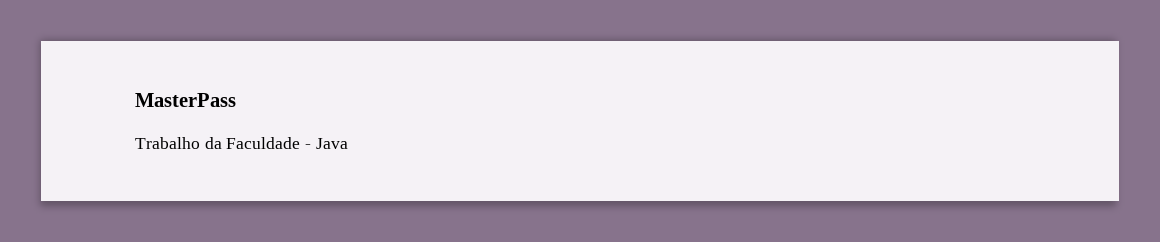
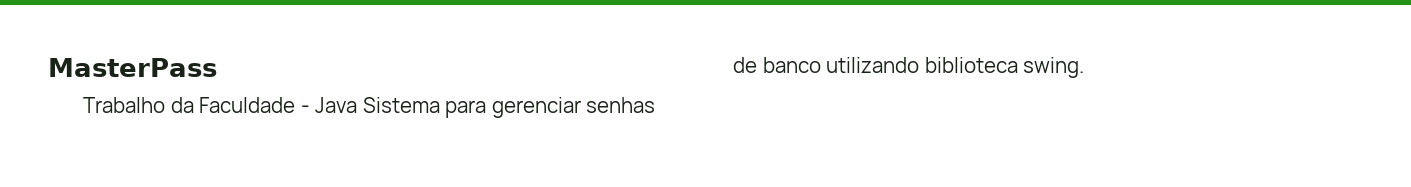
- Trabalho da Faculdade - Java
+ Trabalho da Faculdade - Java Sistema para gerenciar senhas de banco utilizando biblioteca swing.

